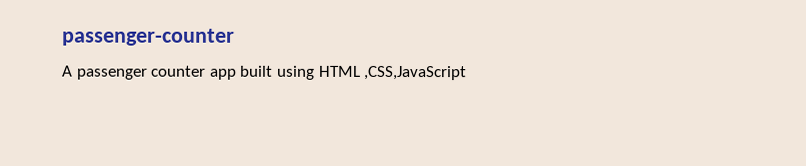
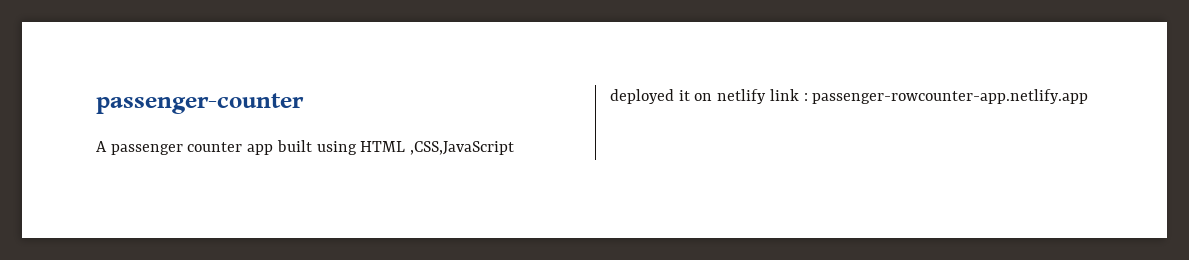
- A passenger counter app built using HTML ,CSS,JavaScript
+ A passenger counter app built using HTML ,CSS,JavaScript deployed it on netlify link : passenger-rowcounter-app.netlify.app

